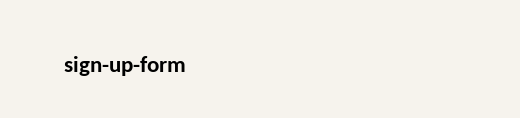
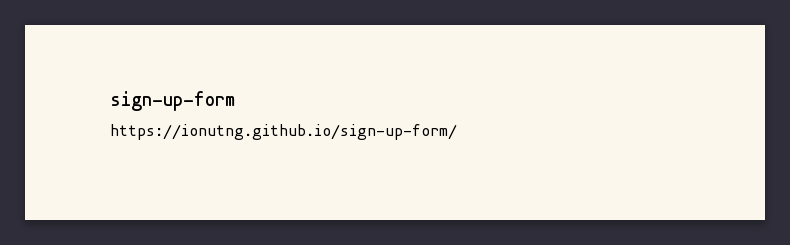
+ https://ionutng.github.io/sign-up-form/

